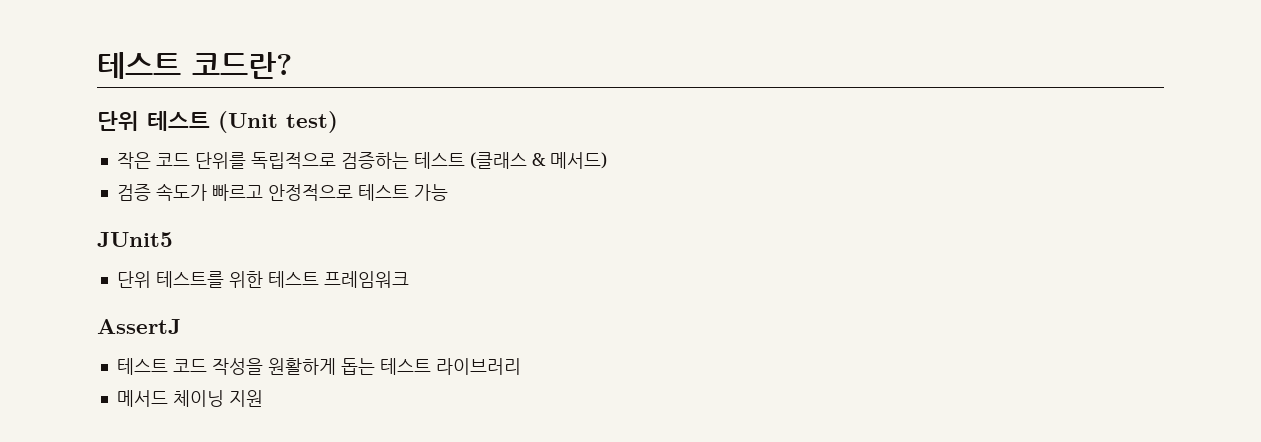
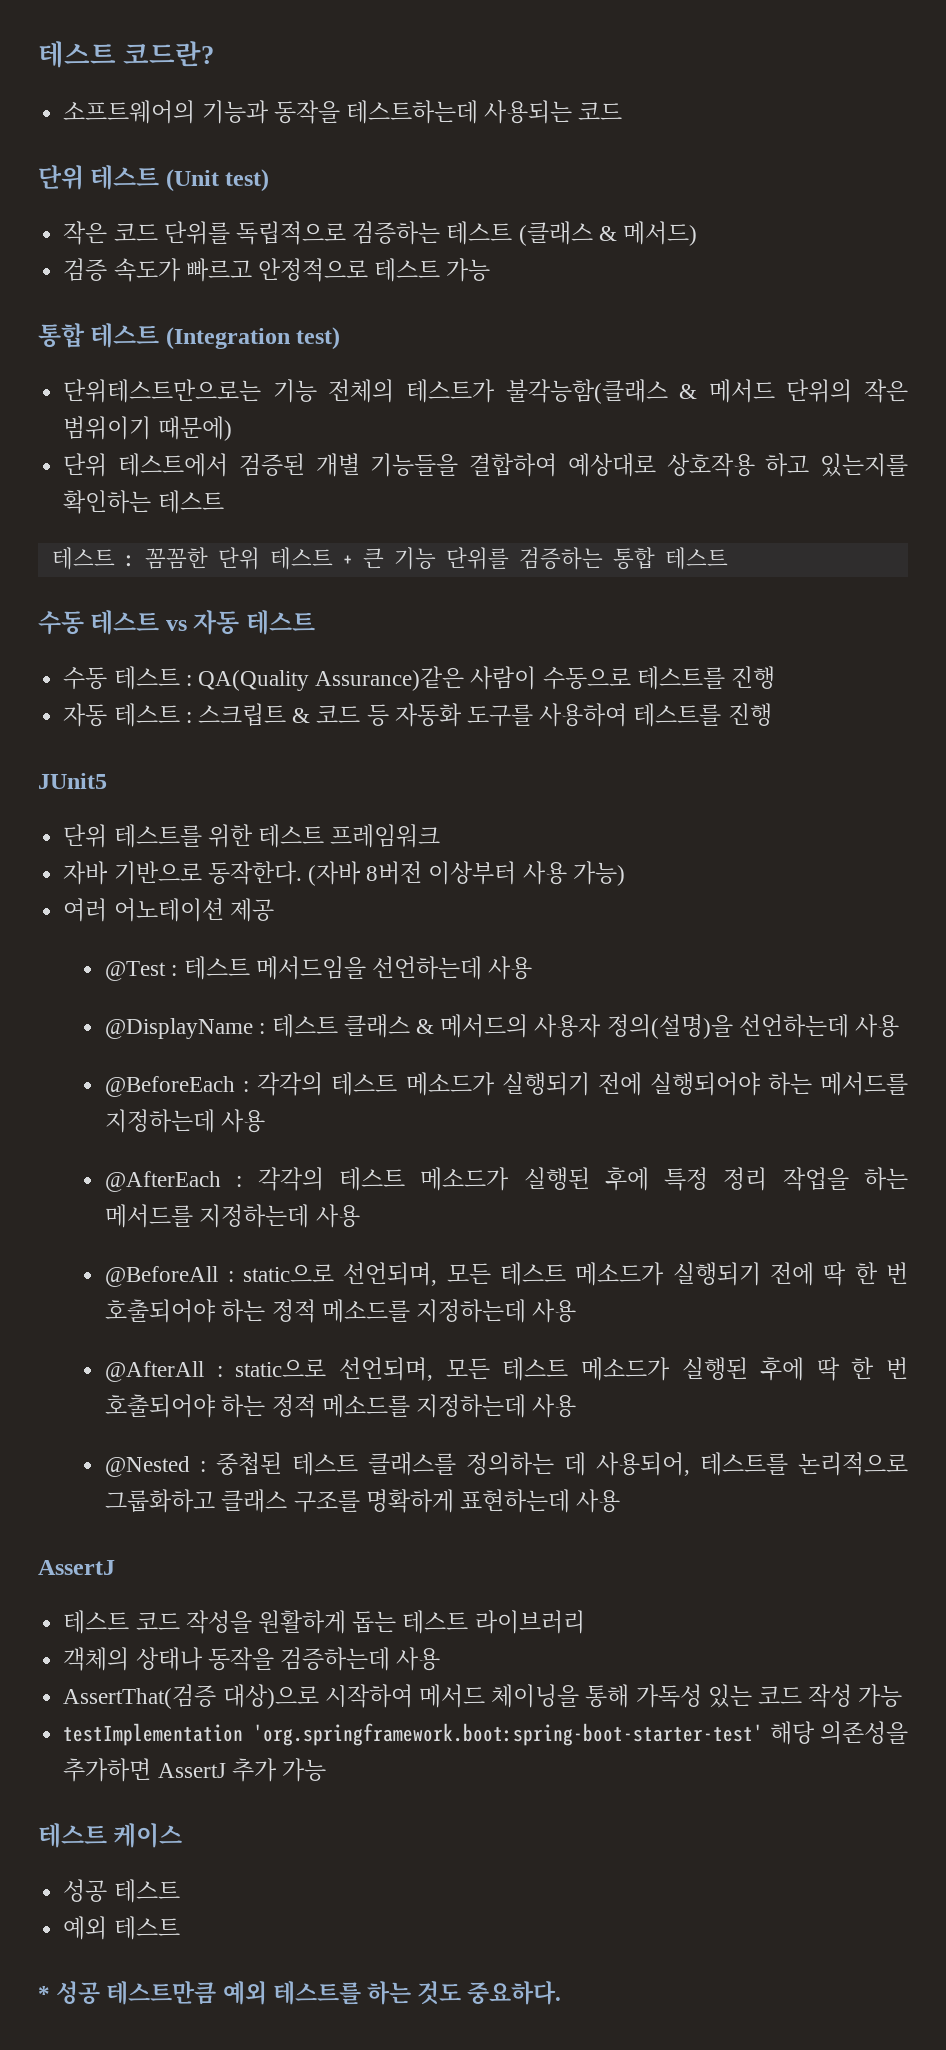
+ 소프트웨어의 기능과 동작을 테스트하는데 사용되는 코드
+ 통합 테스트 (Integration test)
+ 단위테스트만으로는 기능 전체의 테스트가 불각능함(클래스 & 메서드 단위의 작은 범위이기 때문에)
+ 단위 테스트에서 검증된 개별 기능들을 결합하여 예상대로 상호작용 하고 있는지를 확인하는 테스트
+ 테스트 : 꼼꼼한 단위 테스트 + 큰 기능 단위를 검증하는 통합 테스트
+ 수동 테스트 vs 자동 테스트
+ 수동 테스트 : QA(Quality Assurance)같은 사람이 수동으로 테스트를 진행
+ 자동 테스트 : 스크립트 & 코드 등 자동화 도구를 사용하여 테스트를 진행
+ 자바 기반으로 동작한다. (자바 8버전 이상부터 사용 가능)
+ 여러 어노테이션 제공
+ @Test : 테스트 메서드임을 선언하는데 사용
+ @DisplayName : 테스트 클래스 & 메서드의 사용자 정의(설명)을 선언하는데 사용
+ @BeforeEach : 각각의 테스트 메소드가 실행되기 전에 실행되어야 하는 메서드를 지정하는데 사용
+ @AfterEach : 각각의 테스트 메소드가 실행된 후에 특정 정리 작업을 하는 메서드를 지정하는데 사용
+ @BeforeAll : static으로 선언되며, 모든 테스트 메소드가 실행되기 전에 딱 한 번 호출되어야 하는 정적 메소드를 지정하는데 사용
+ @AfterAll : static으로 선언되며, 모든 테스트 메소드가 실행된 후에 딱 한 번 호출되어야 하는 정적 메소드를 지정하는데 사용
+ @Nested : 중첩된 테스트 클래스를 정의하는 데 사용되어, 테스트를 논리적으로 그룹화하고 클래스 구조를 명확하게 표현하는데 사용
- 메서드 체이닝 지원
+ 객체의 상태나 동작을 검증하는데 사용
+ AssertThat(검증 대상)으로 시작하여 메서드 체이닝을 통해 가독성 있는 코드 작성 가능
+ testImplementation 'org.springframework.boot:spring-boot-starter-test' 해당 의존성을 추가하면 AssertJ 추가 가능
+ 테스트 케이스
+ 성공 테스트
+ 예외 테스트
+ * 성공 테스트만큼 예외 테스트를 하는 것도 중요하다.

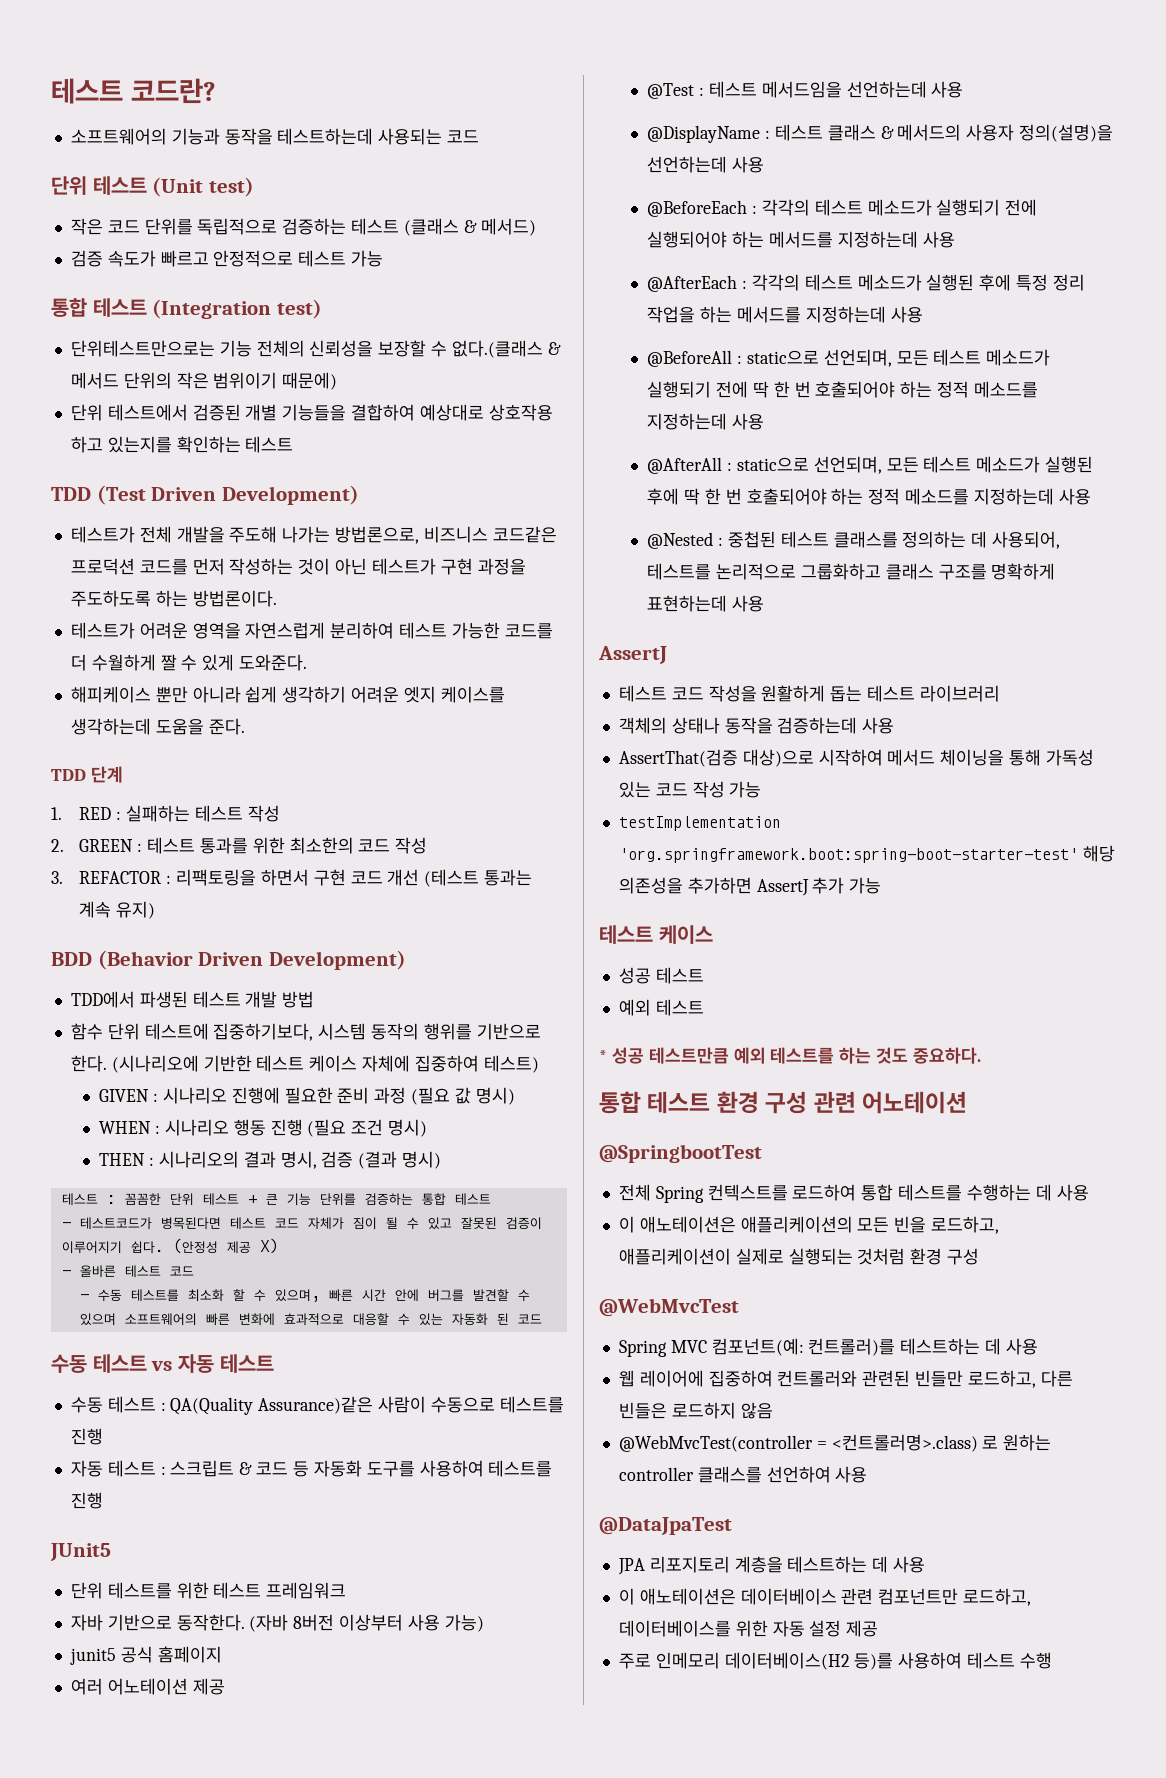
- 단위테스트만으로는 기능 전체의 테스트가 불각능함(클래스 & 메서드 단위의 작은 범위이기 때문에)
+ 단위테스트만으로는 기능 전체의 신뢰성을 보장할 수 없다.(클래스 & 메서드 단위의 작은 범위이기 때문에)
+ TDD (Test Driven Development)
+ 테스트가 전체 개발을 주도해 나가는 방법론으로, 비즈니스 코드같은 프로덕션 코드를 먼저 작성하는 것이 아닌 테스트가 구현 과정을 주도하도록 하는 방법론이다.
+ 테스트가 어려운 영역을 자연스럽게 분리하여 테스트 가능한 코드를 더 수월하게 짤 수 있게 도와준다.
+ 해피케이스 뿐만 아니라 쉽게 생각하기 어려운 엣지 케이스를 생각하는데 도움을 준다.
+ TDD 단계
+ 1. RED : 실패하는 테스트 작성
+ 2. GREEN : 테스트 통과를 위한 최소한의 코드 작성
+ 3. REFACTOR : 리팩토링을 하면서 구현 코드 개선 (테스트 통과는 계속 유지)
+ BDD (Behavior Driven Development)
+ TDD에서 파생된 테스트 개발 방법
+ 함수 단위 테스트에 집중하기보다, 시스템 동작의 행위를 기반으로 한다. (시나리오에 기반한 테스트 케이스 자체에 집중하여 테스트)
+ GIVEN : 시나리오 진행에 필요한 준비 과정 (필요 값 명시)
+ WHEN : 시나리오 행동 진행 (필요 조건 명시)
+ THEN : 시나리오의 결과 명시, 검증 (결과 명시)
+ - 테스트코드가 병목된다면 테스트 코드 자체가 짐이 될 수 있고 잘못된 검증이 이루어지기 쉽다. (안정성 제공 X)
+ - 올바른 테스트 코드
+ - 수동 테스트를 최소화 할 수 있으며, 빠른 시간 안에 버그를 발견할 수 있으며 소프트웨어의 빠른 변화에 효과적으로 대응할 수 있는 자동화 된 코드
+ junit5 공식 홈페이지
+ 통합 테스트 환경 구성 관련 어노테이션
+ @SpringbootTest
+ 전체 Spring 컨텍스트를 로드하여 통합 테스트를 수행하는 데 사용
+ 이 애노테이션은 애플리케이션의 모든 빈을 로드하고, 애플리케이션이 실제로 실행되는 것처럼 환경 구성
+ @WebMvcTest
+ Spring MVC 컴포넌트(예: 컨트롤러)를 테스트하는 데 사용
+ 웹 레이어에 집중하여 컨트롤러와 관련된 빈들만 로드하고, 다른 빈들은 로드하지 않음
+ @WebMvcTest(controller = <컨트롤러명>.class) 로 원하는 controller 클래스를 선언하여 사용
+ @DataJpaTest
+ JPA 리포지토리 계층을 테스트하는 데 사용
+ 이 애노테이션은 데이터베이스 관련 컴포넌트만 로드하고, 데이터베이스를 위한 자동 설정 제공
+ 주로 인메모리 데이터베이스(H2 등)를 사용하여 테스트 수행

